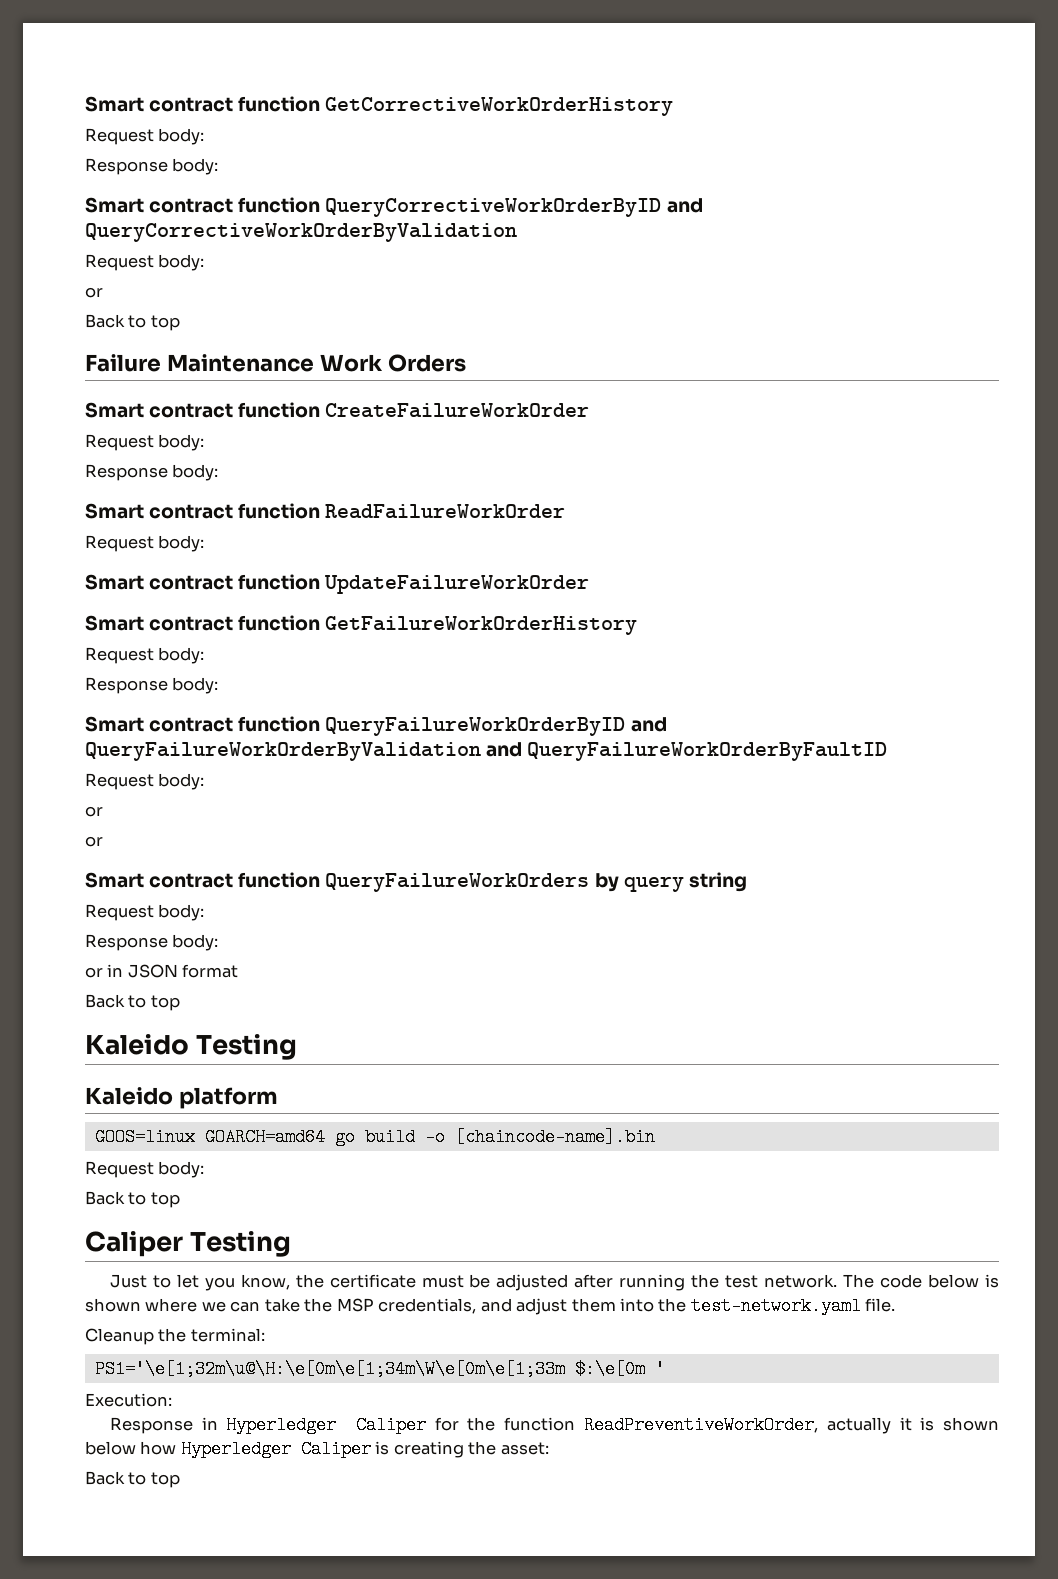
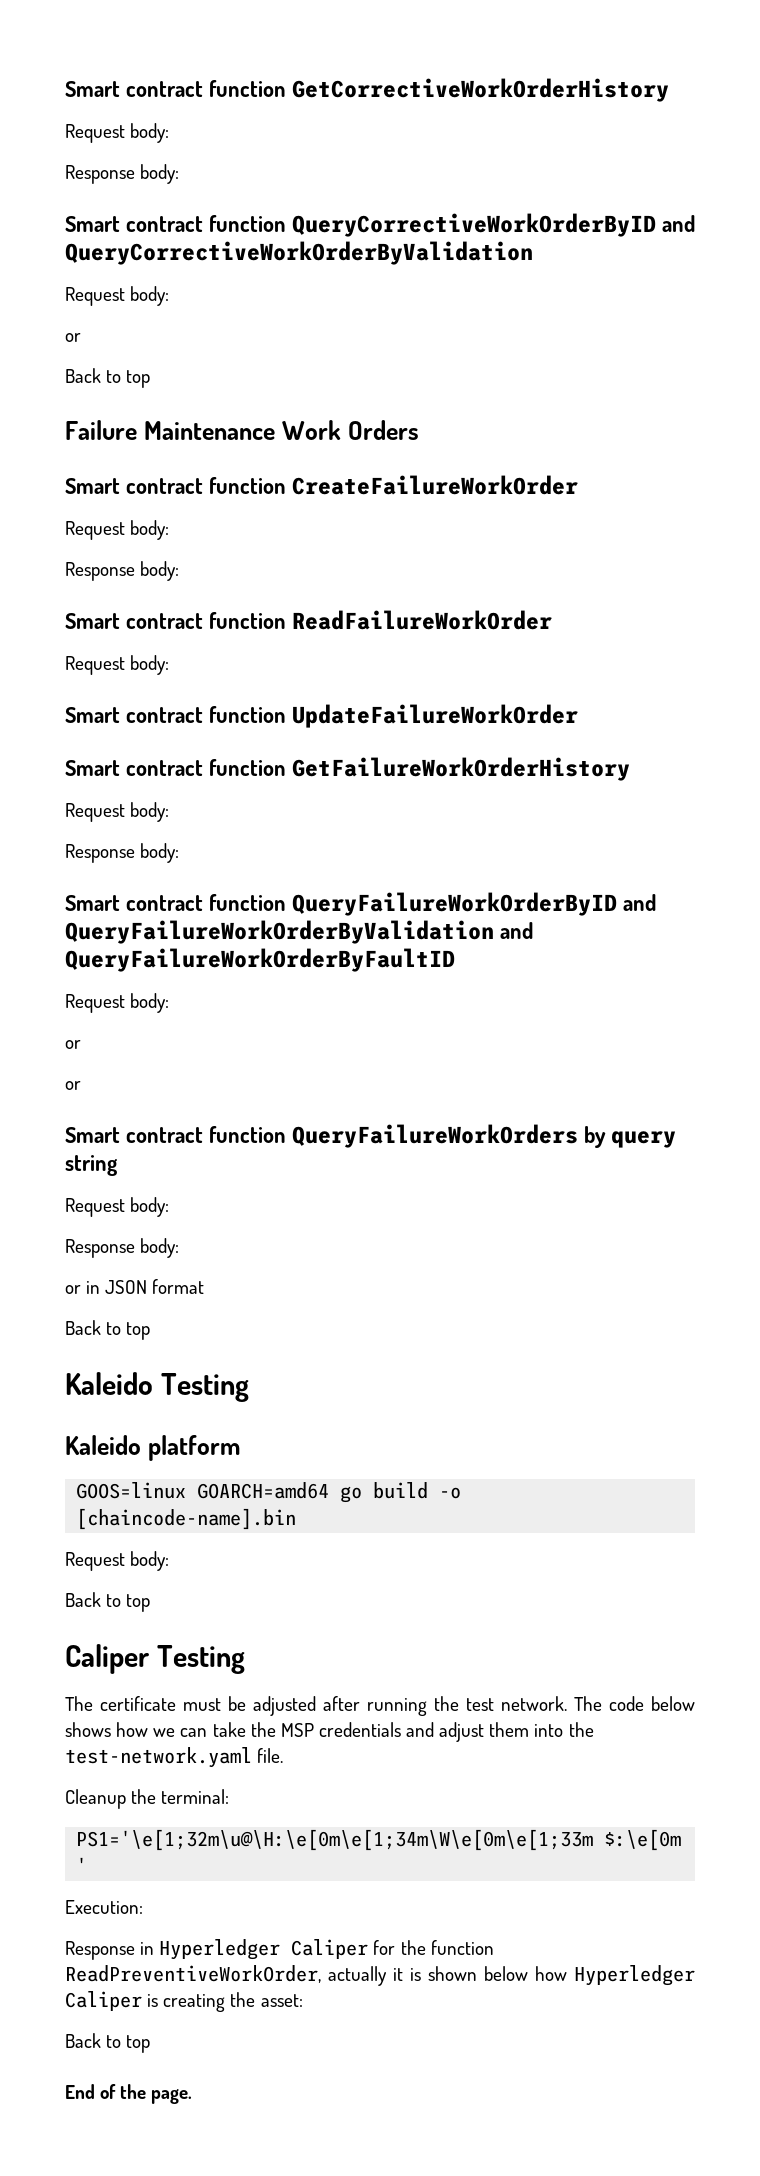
- Just to let you know, the certificate must be adjusted after running the test network.
+ The certificate must be adjusted after running the test network.
- The code below is shown where we can take the MSP credentials, and adjust them into the test-network.yaml file.
+ The code below shows how we can take the MSP credentials and adjust them into the test-network.yaml file.
+ End of the page.

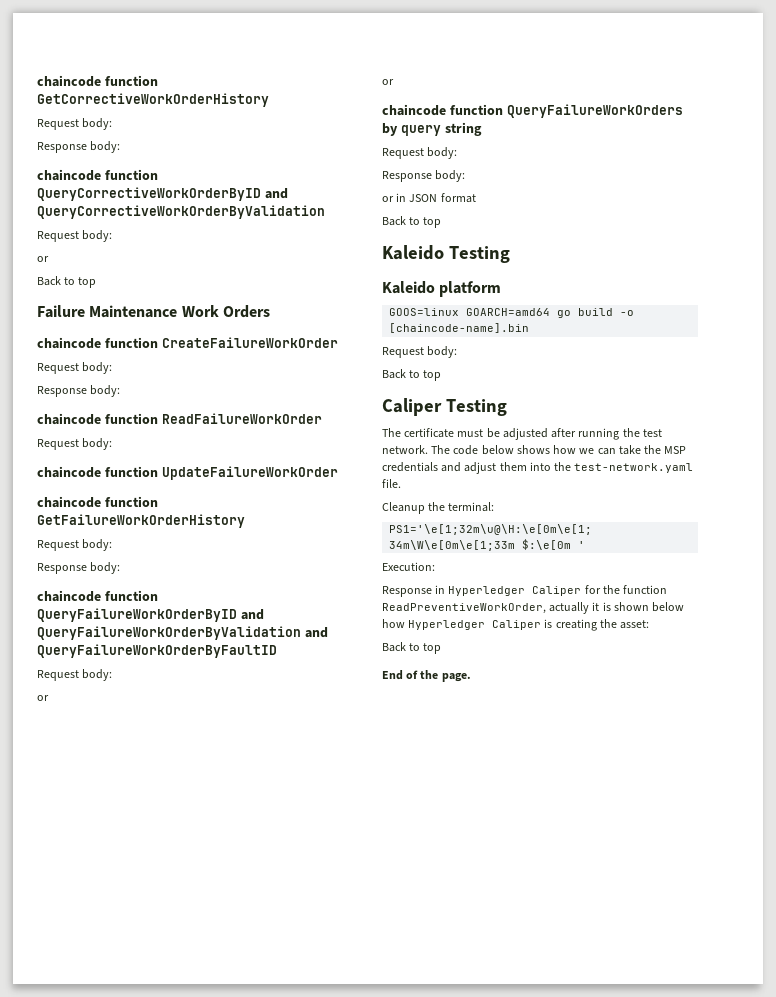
- Smart contract function GetCorrectiveWorkOrderHistory
+ chaincode function GetCorrectiveWorkOrderHistory
- Smart contract function QueryCorrectiveWorkOrderByID and QueryCorrectiveWorkOrderByValidation
+ chaincode function QueryCorrectiveWorkOrderByID and QueryCorrectiveWorkOrderByValidation
- Smart contract function CreateFailureWorkOrder
+ chaincode function CreateFailureWorkOrder
- Smart contract function ReadFailureWorkOrder
+ chaincode function ReadFailureWorkOrder
- Smart contract function UpdateFailureWorkOrder
+ chaincode function UpdateFailureWorkOrder
- Smart contract function GetFailureWorkOrderHistory
+ chaincode function GetFailureWorkOrderHistory
- Smart contract function QueryFailureWorkOrderByID and QueryFailureWorkOrderByValidation and QueryFailureWorkOrderByFaultID
+ chaincode function QueryFailureWorkOrderByID and QueryFailureWorkOrderByValidation and QueryFailureWorkOrderByFaultID
- Smart contract function QueryFailureWorkOrders by query string
+ chaincode function QueryFailureWorkOrders by query string

